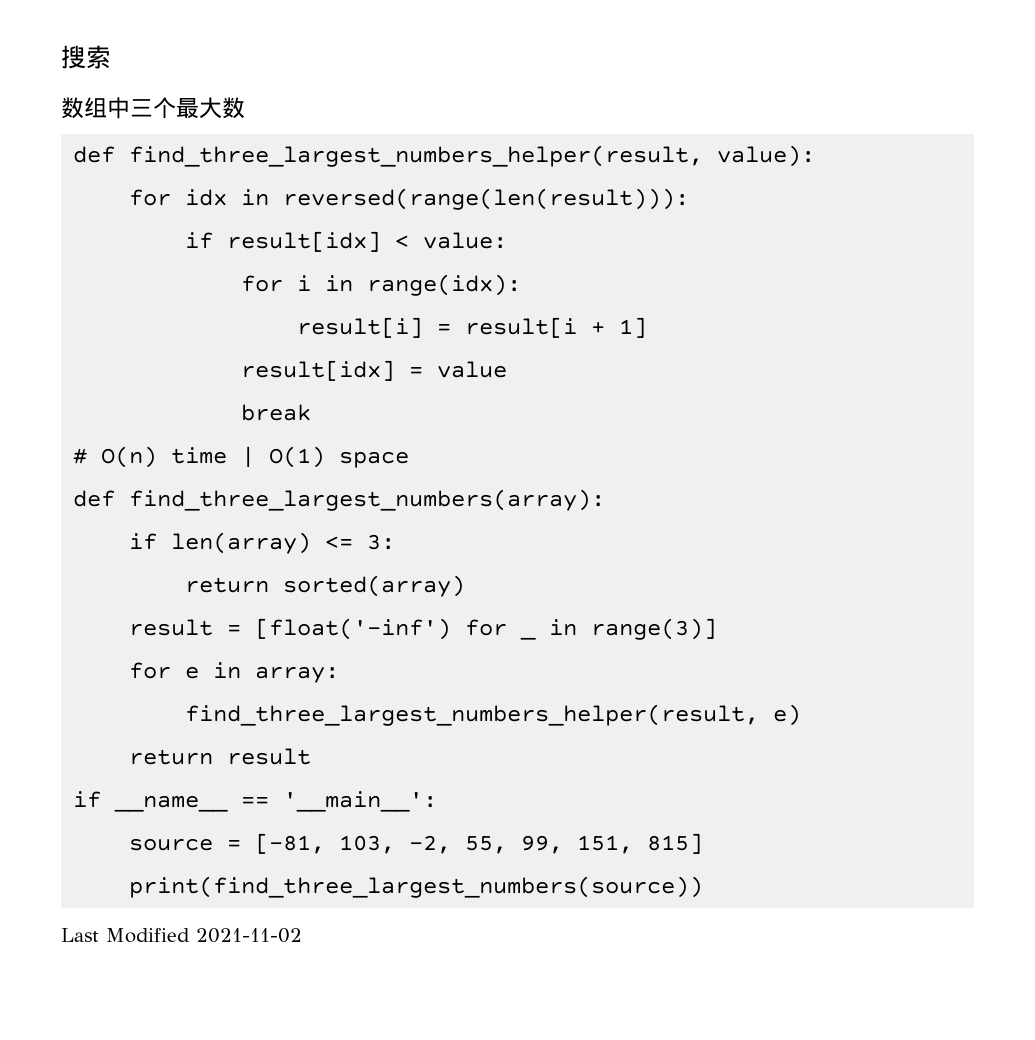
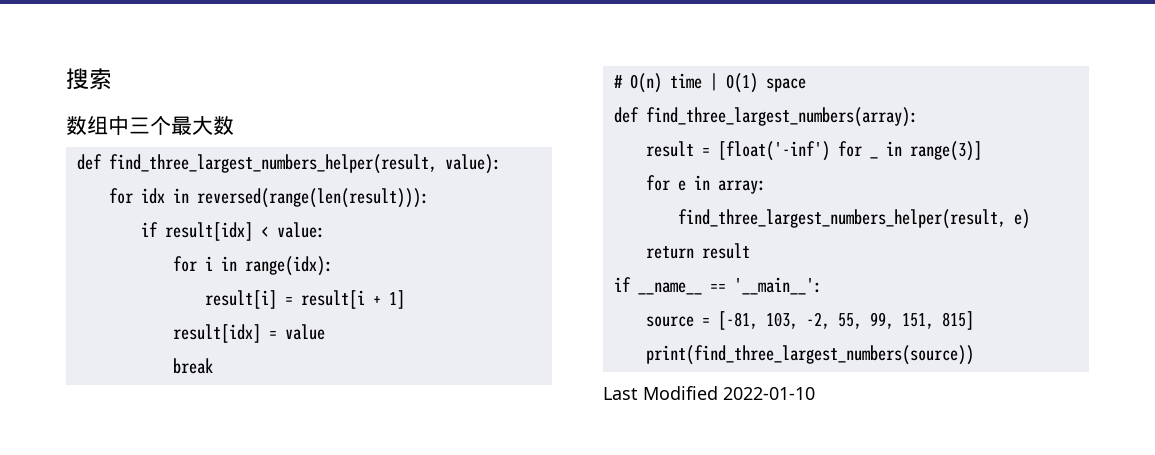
- if len(array) <= 3:
- return sorted(array)
- Last Modified 2021-11-02
+ Last Modified 2022-01-10

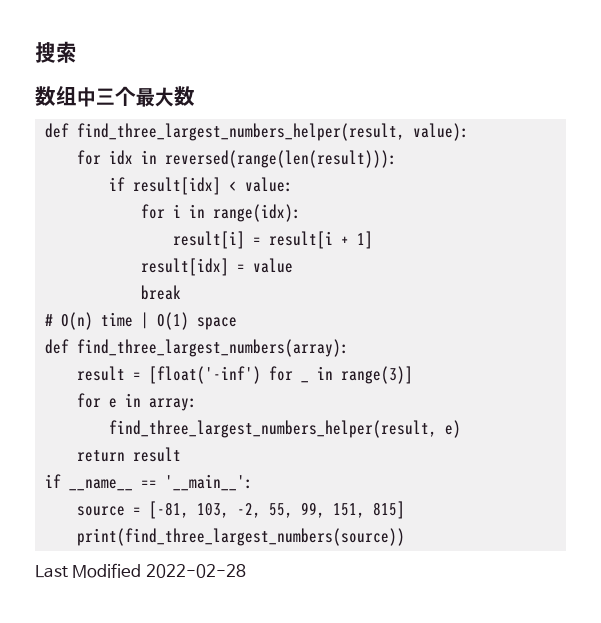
- Last Modified 2022-01-10
+ Last Modified 2022-02-28

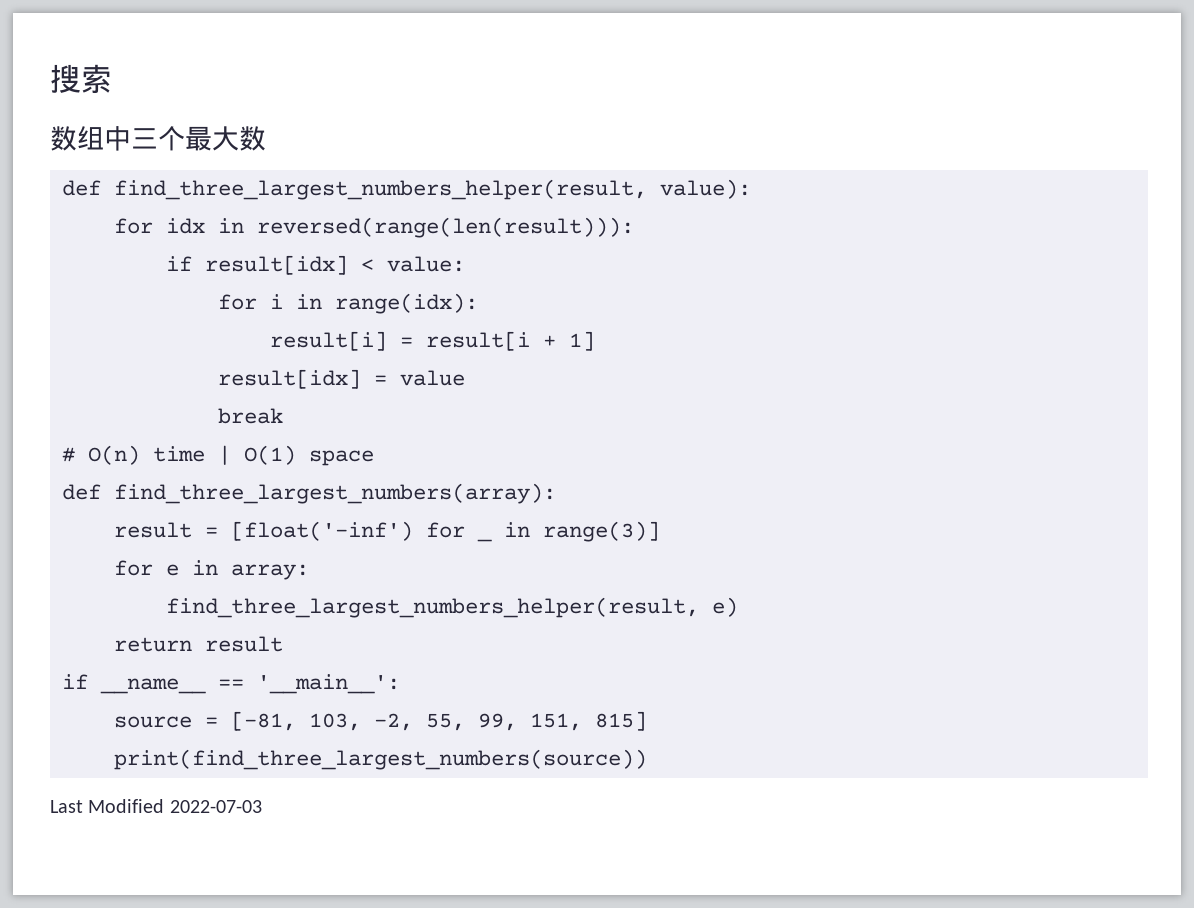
- Last Modified 2022-02-28
+ Last Modified 2022-07-03

